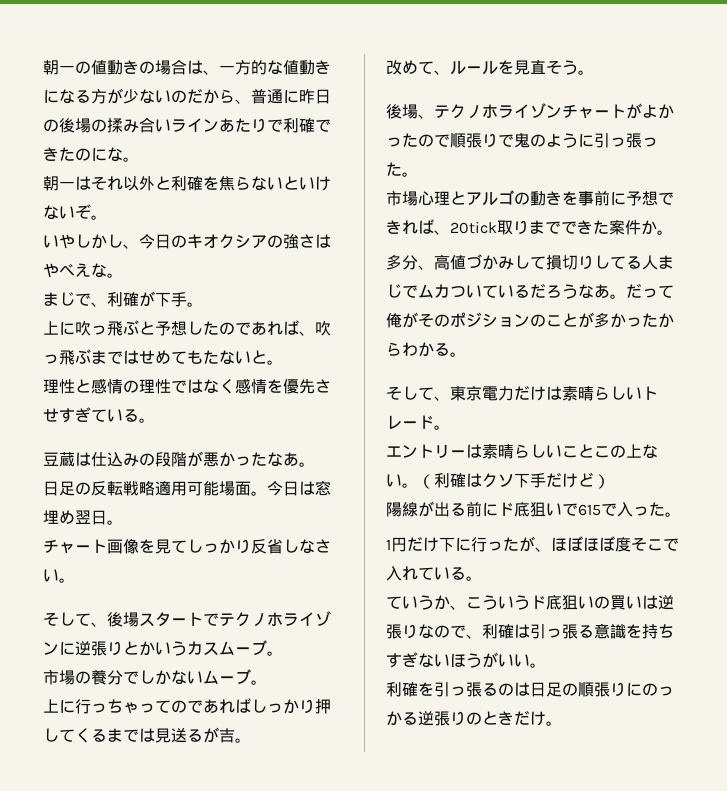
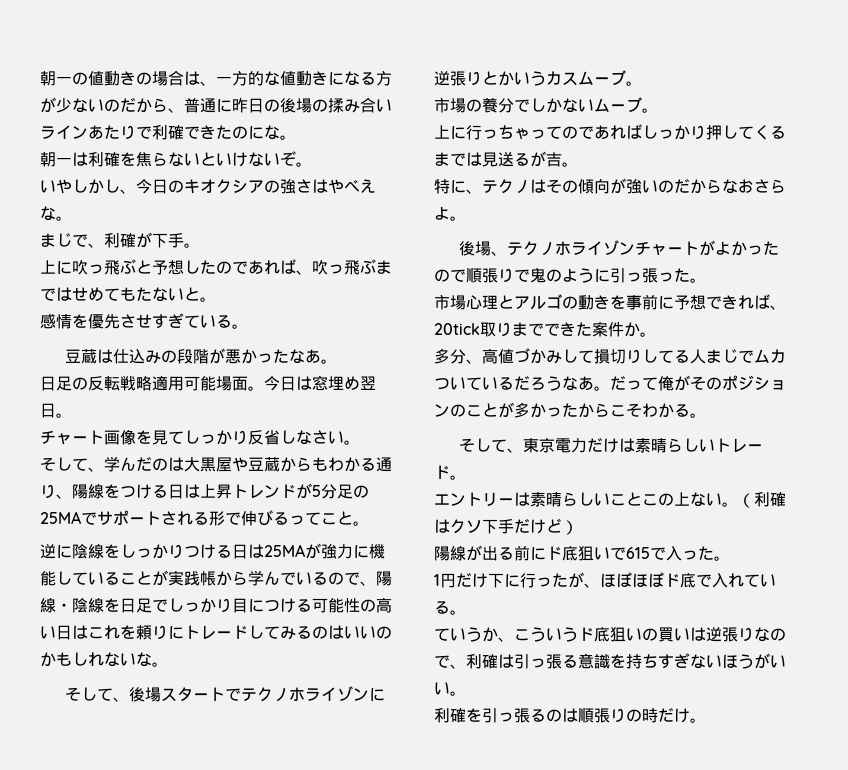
- 朝一はそれ以外と利確を焦らないといけないぞ。
+ 朝一は利確を焦らないといけないぞ。
- 理性と感情の理性ではなく感情を優先させすぎている。
+ 感情を優先させすぎている。
+ そして、学んだのは大黒屋や豆蔵からもわかる通り、陽線をつける日は上昇トレンドが5分足の25MAでサポートされる形で伸びるってこと。
+ 逆に陰線をしっかりつける日は25MAが強力に機能していることが実践帳から学んでいるので、陽線・陰線を日足でしっかり目につける可能性の高い日はこれを頼りにトレードしてみるのはいいのかもしれないな。
- 改めて、ルールを見直そう。
+ 特に、テクノはその傾向が強いのだからなおさらよ。
- だって俺がそのポジションのことが多かったからわかる。
+ だって俺がそのポジションのことが多かったからこそわかる。
- 1円だけ下に行ったが、ほぼほぼ度そこで入れている。
+ 1円だけ下に行ったが、ほぼほぼド底で入れている。
- 利確を引っ張るのは日足の順張りにのっかる逆張りのときだけ。
+ 利確を引っ張るのは順張りの時だけ。

